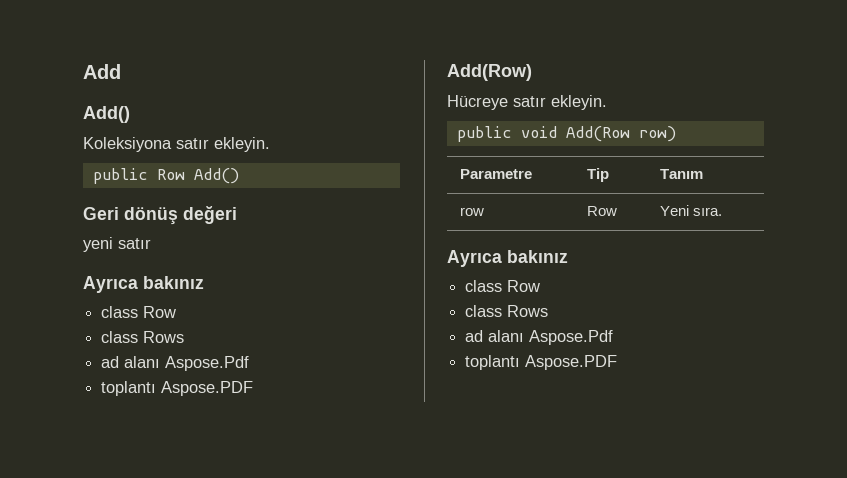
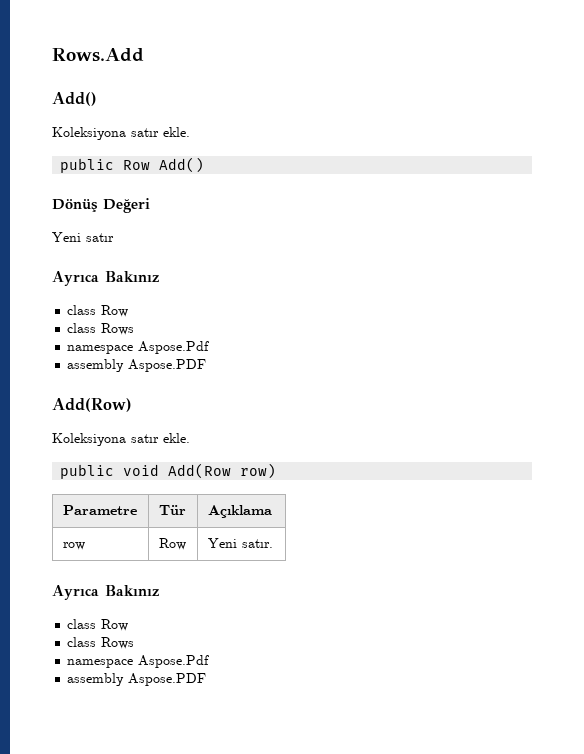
- Add
+ Rows.Add
  Add()
- Koleksiyona satır ekleyin.
+ Koleksiyona satır ekle.
- Geri dönüş değeri
- yeni satır
- Ayrıca bakınız
+ Dönüş Değeri
+ Yeni satır
+ Ayrıca Bakınız
  class Row
  class Rows
- ad alanı Aspose.Pdf
- toplantı Aspose.PDF
+ namespace Aspose.Pdf
+ assembly Aspose.PDF
  Add(Row)
- Hücreye satır ekleyin.
+ Koleksiyona satır ekle.
- Parametre | Tip | Tanım
+ Parametre | Tür | Açıklama
- row | Row | Yeni sıra.
- Ayrıca bakınız
+ row | Row | Yeni satır.
+ Ayrıca Bakınız
  class Row
  class Rows
- ad alanı Aspose.Pdf
- toplantı Aspose.PDF
+ namespace Aspose.Pdf
+ assembly Aspose.PDF

